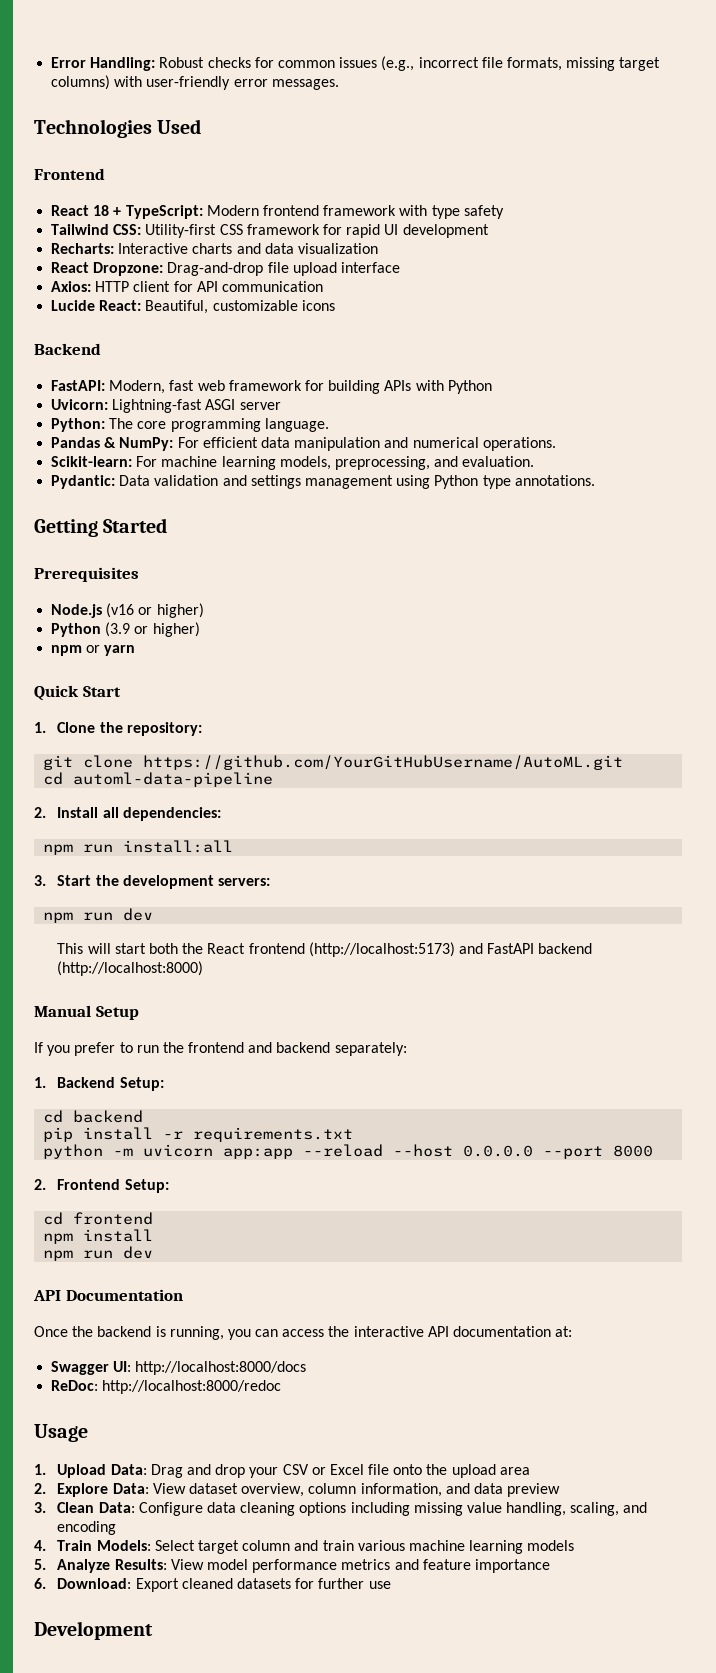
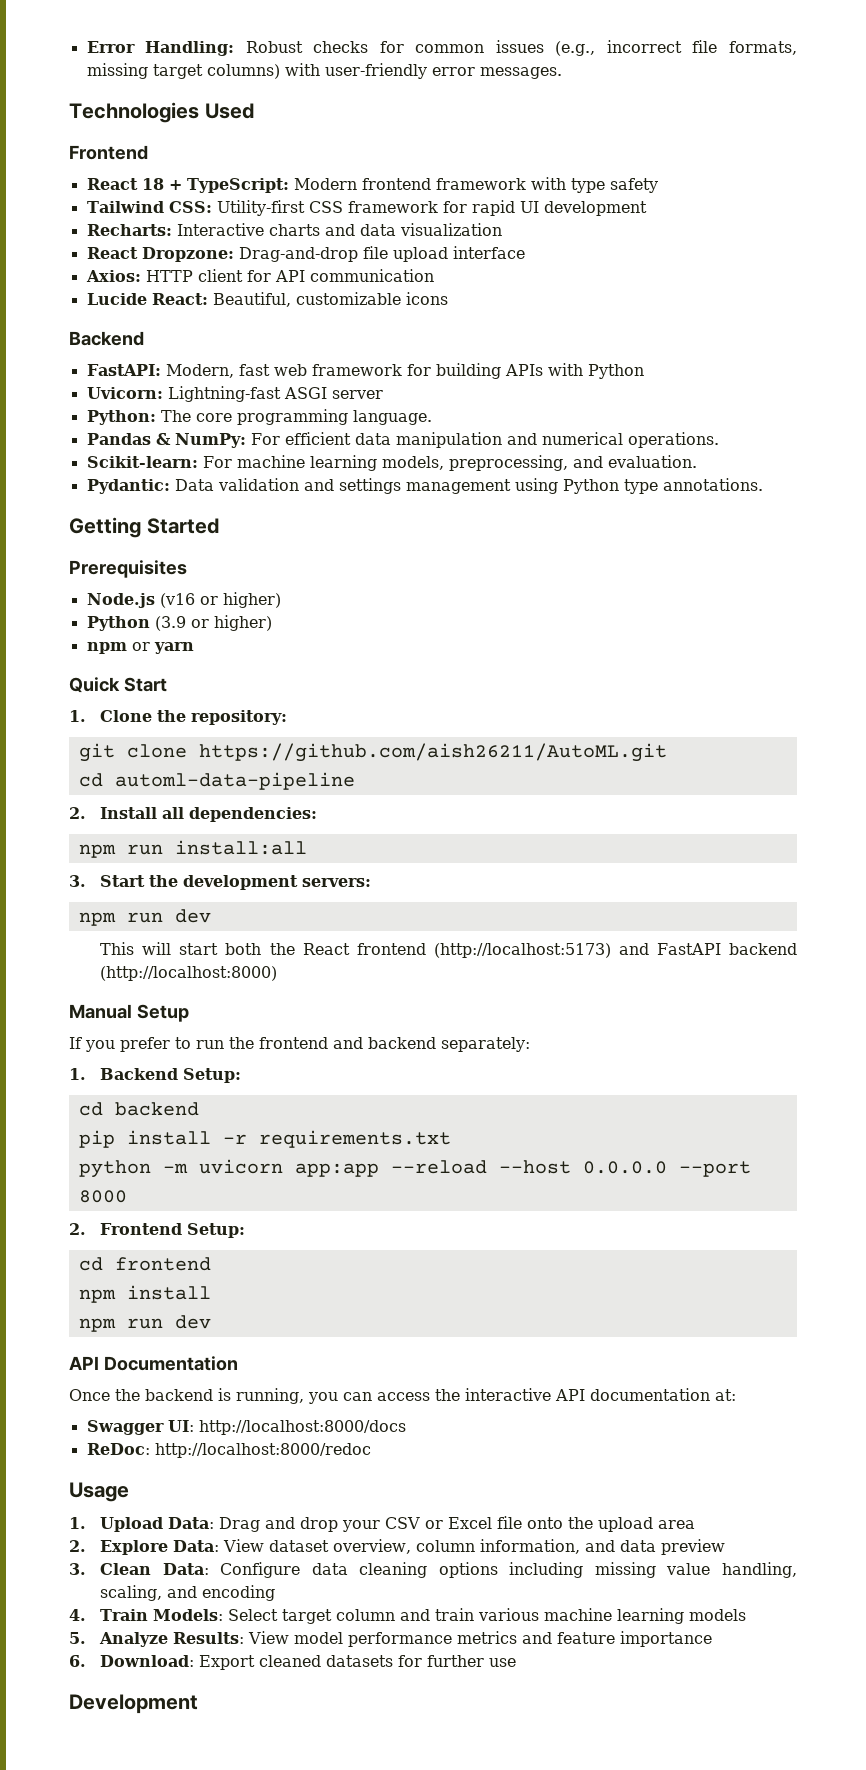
- git clone https://github.com/YourGitHubUsername/AutoML.git
+ git clone https://github.com/aish26211/AutoML.git

